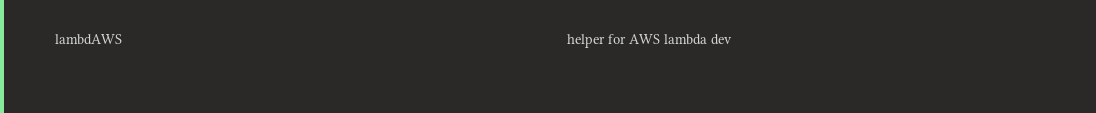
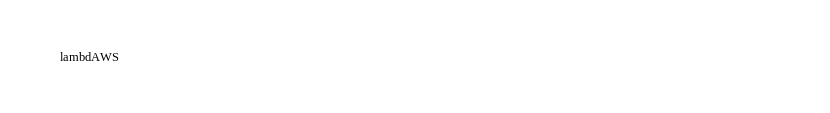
- helper for AWS lambda dev

